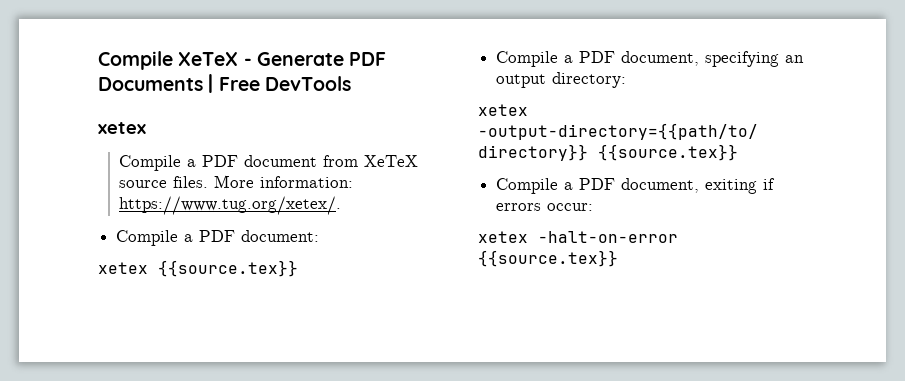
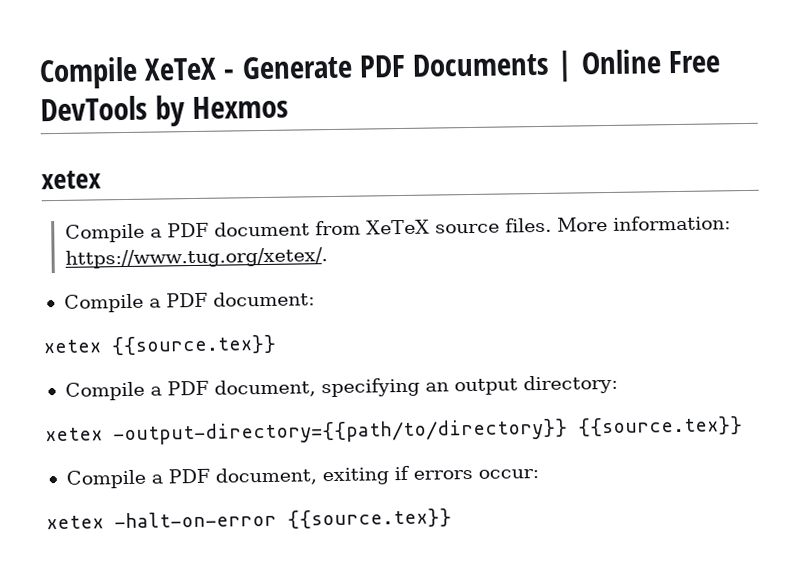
- Compile XeTeX - Generate PDF Documents | Free DevTools
+ Compile XeTeX - Generate PDF Documents | Online Free DevTools by Hexmos

